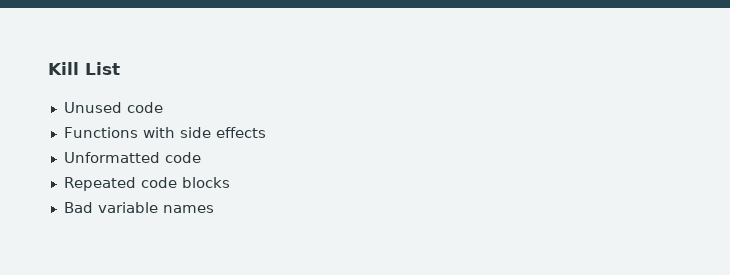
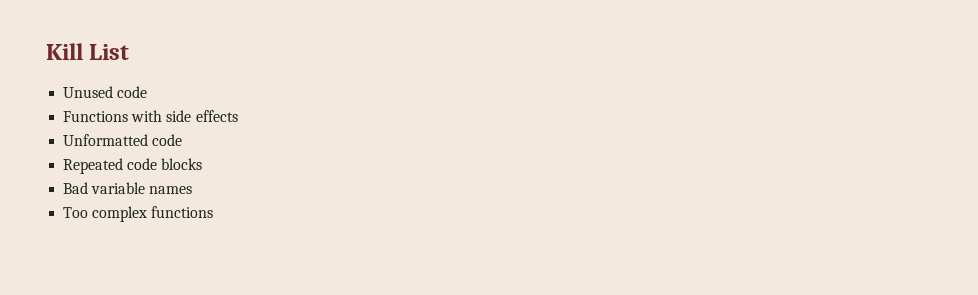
+ Too complex functions

